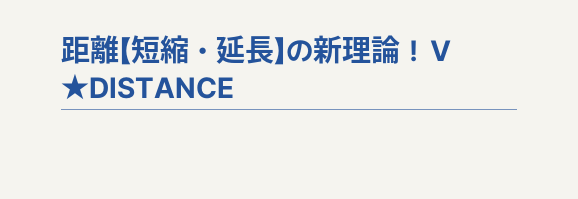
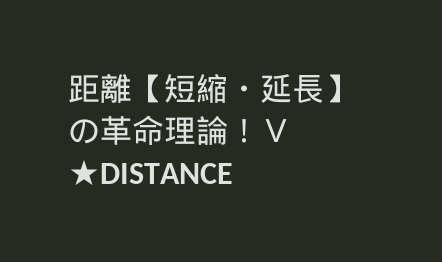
- 距離【短縮・延長】の新理論！
+ 距離【短縮・延長】の革命理論！

